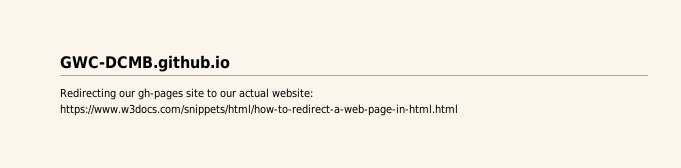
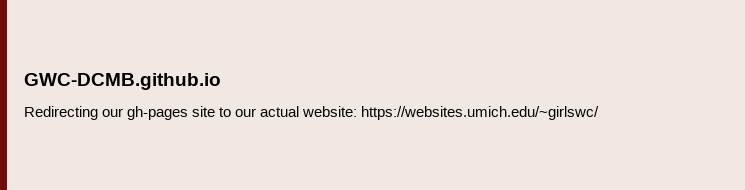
- Redirecting our gh-pages site to our actual website: https://www.w3docs.com/snippets/html/how-to-redirect-a-web-page-in-html.html
+ Redirecting our gh-pages site to our actual website: https://websites.umich.edu/~girlswc/

